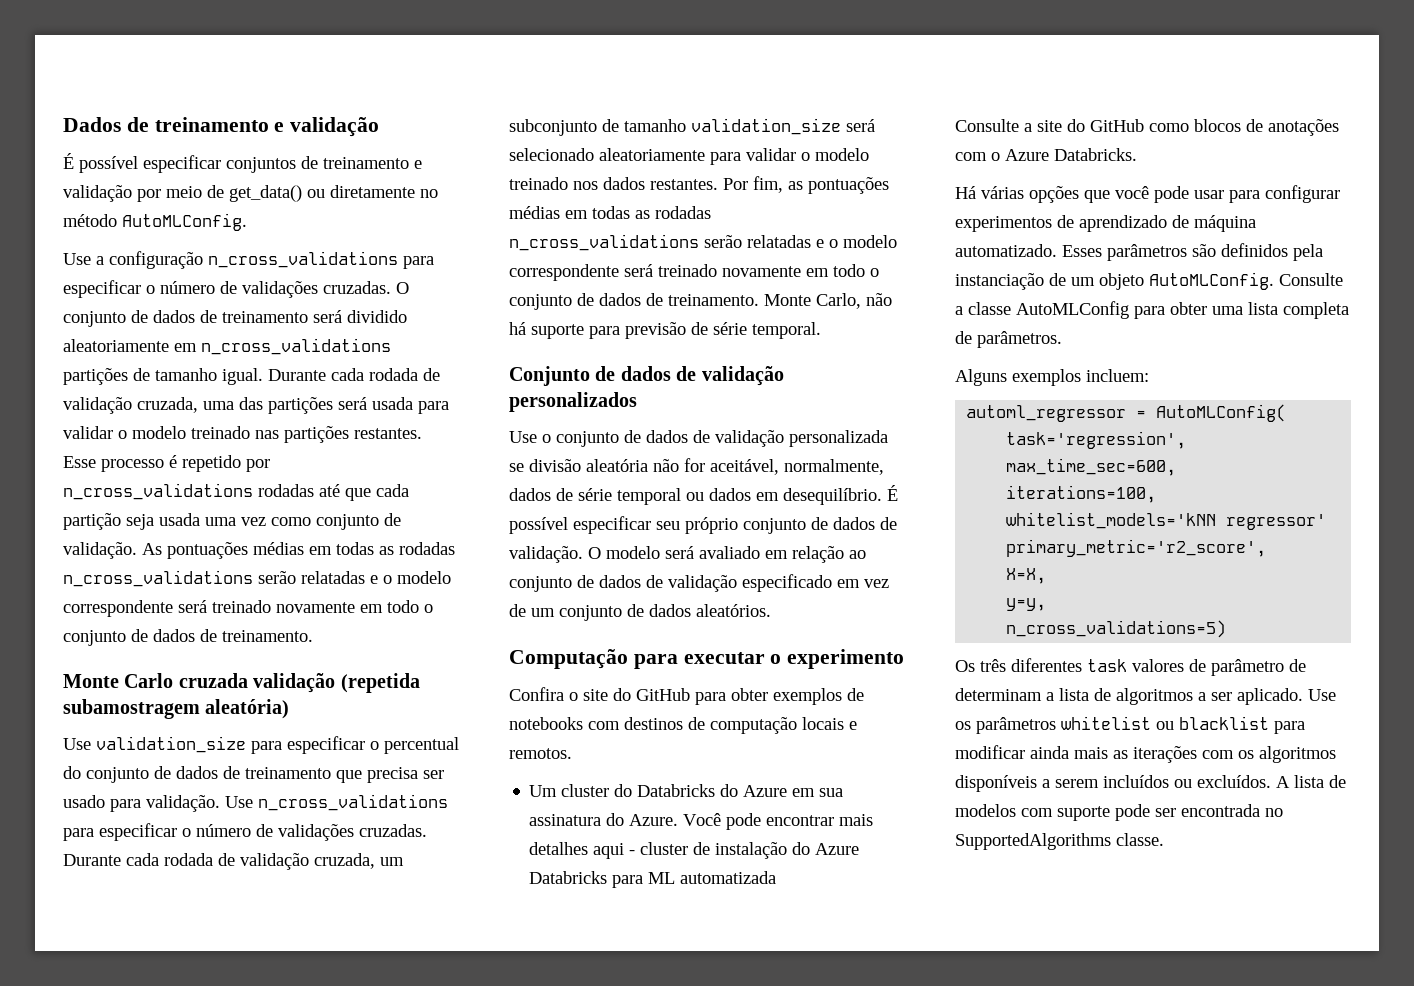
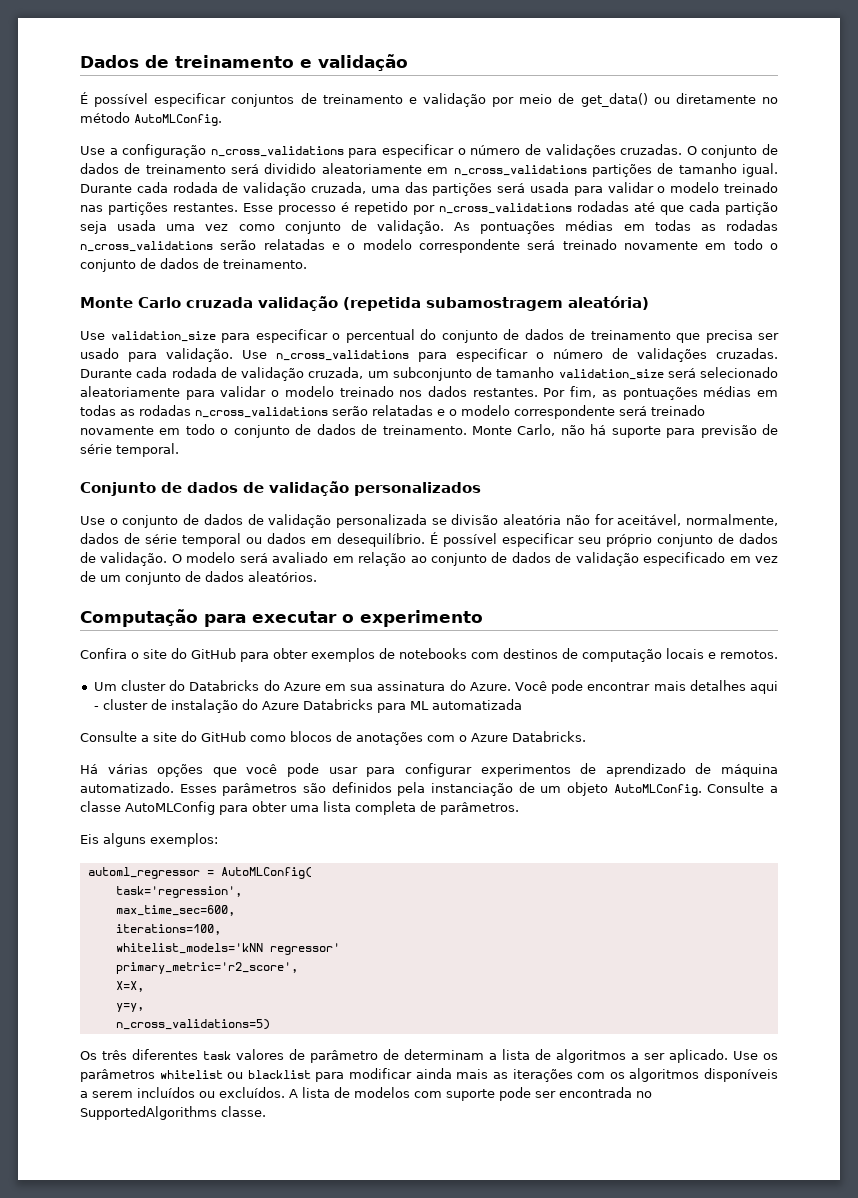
- Alguns exemplos incluem:
+ Eis alguns exemplos:

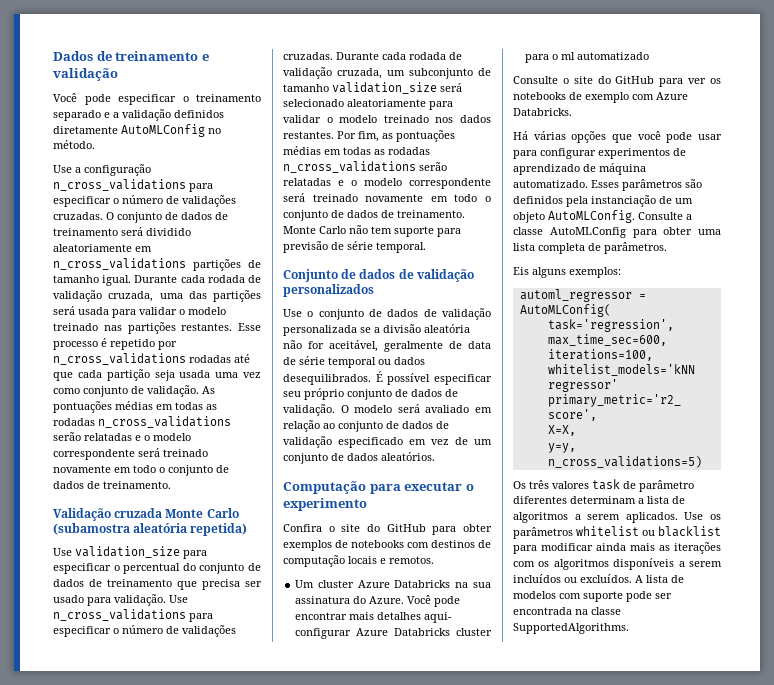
- É possível especificar conjuntos de treinamento e validação por meio de get_data() ou diretamente no método AutoMLConfig.
+ Você pode especificar o treinamento separado e a validação definidos diretamente AutoMLConfig no método.
- Monte Carlo cruzada validação (repetida subamostragem aleatória)
+ Validação cruzada Monte Carlo (subamostra aleatória repetida)
- Monte Carlo, não há suporte para previsão de série temporal.
+ Monte Carlo não tem suporte para previsão de série temporal.
- Use o conjunto de dados de validação personalizada se divisão aleatória não for aceitável, normalmente, dados de série temporal ou dados em desequilíbrio.
+ Use o conjunto de dados de validação personalizada se a divisão aleatória não for aceitável, geralmente de data de série temporal ou dados desequilibrados.
- Um cluster do Databricks do Azure em sua assinatura do Azure.
+ Um cluster Azure Databricks na sua assinatura do Azure.
- Você pode encontrar mais detalhes aqui - cluster de instalação do Azure Databricks para ML automatizada
- Consulte a site do GitHub como blocos de anotações com o Azure Databricks.
+ Você pode encontrar mais detalhes aqui- configurar Azure Databricks cluster para o ml automatizado
+ Consulte o site do GitHub para ver os notebooks de exemplo com Azure Databricks.
- Os três diferentes task valores de parâmetro de determinam a lista de algoritmos a ser aplicado.
+ Os três valores task de parâmetro diferentes determinam a lista de algoritmos a serem aplicados.
- A lista de modelos com suporte pode ser encontrada no SupportedAlgorithms classe.
+ A lista de modelos com suporte pode ser encontrada na classe SupportedAlgorithms.

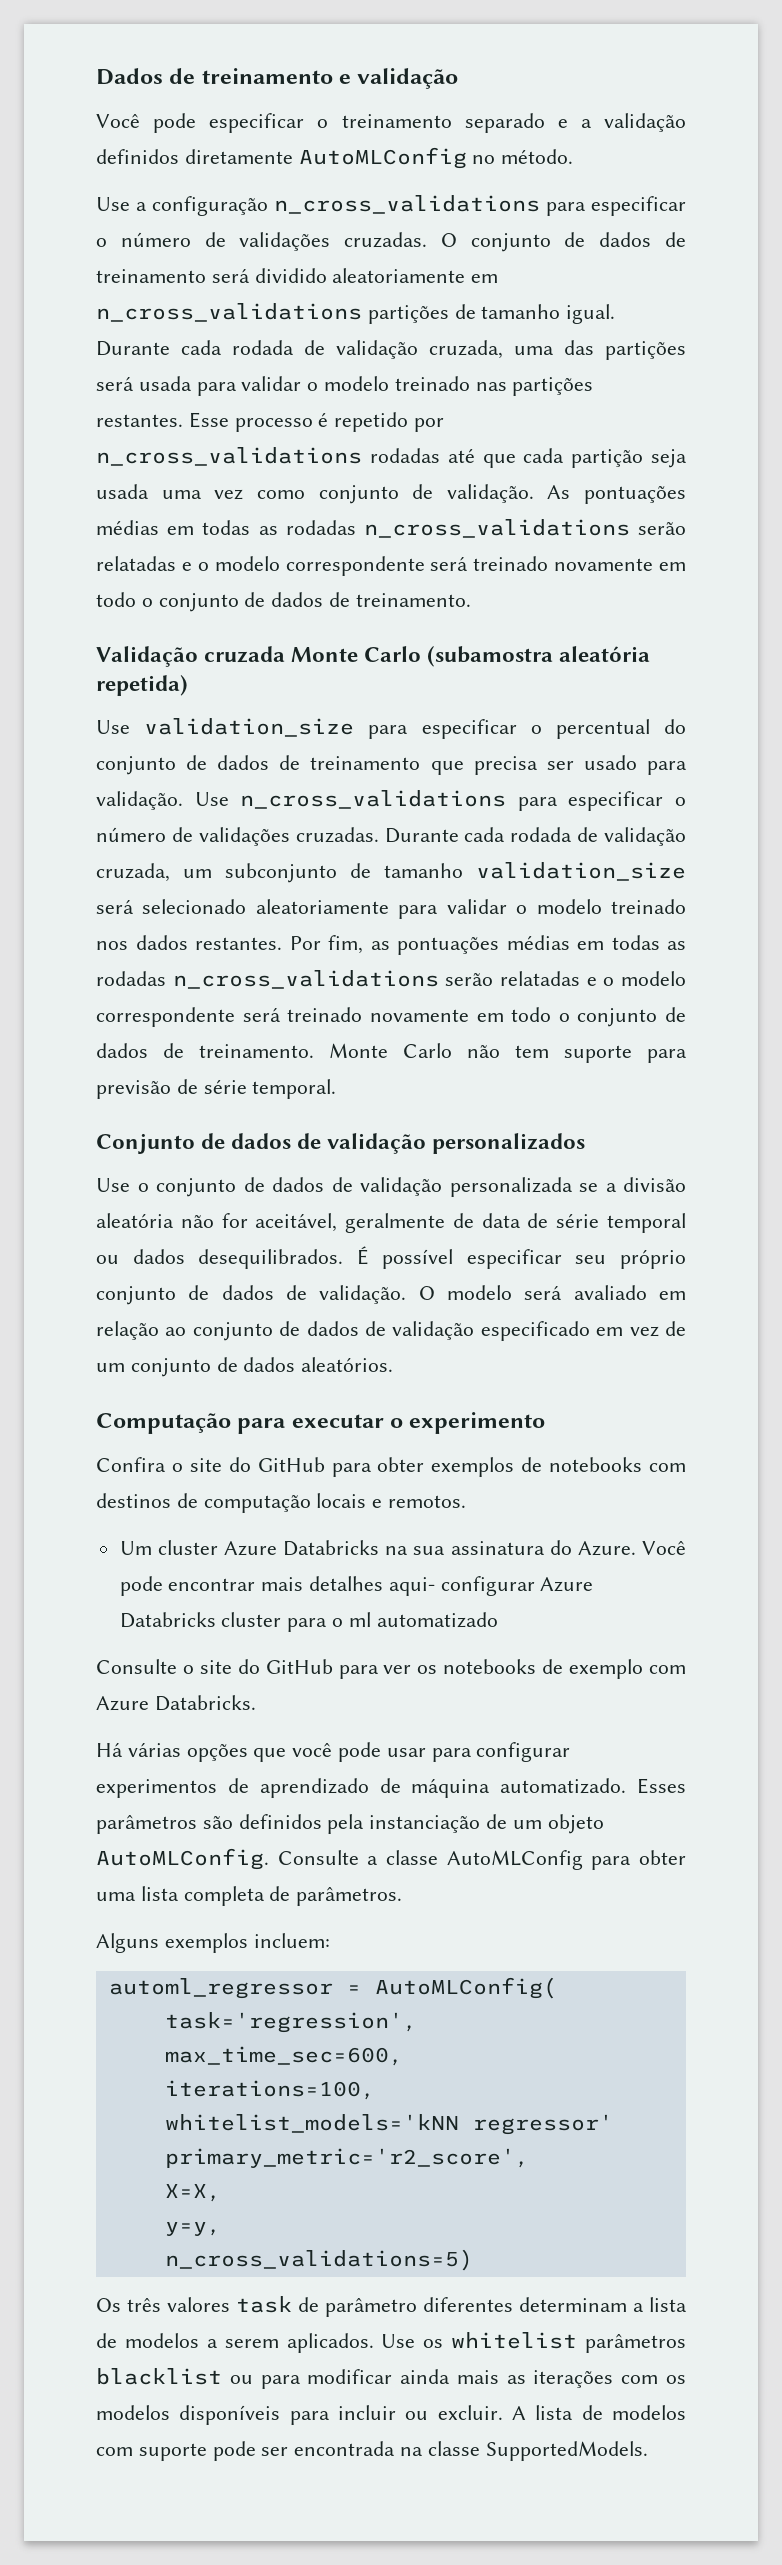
- Eis alguns exemplos:
+ Alguns exemplos incluem:
- Os três valores task de parâmetro diferentes determinam a lista de algoritmos a serem aplicados.
+ Os três valores task de parâmetro diferentes determinam a lista de modelos a serem aplicados.
- Use os parâmetros whitelist ou blacklist para modificar ainda mais as iterações com os algoritmos disponíveis a serem incluídos ou excluídos.
+ Use os whitelist parâmetros blacklist ou para modificar ainda mais as iterações com os modelos disponíveis para incluir ou excluir.
- A lista de modelos com suporte pode ser encontrada na classe SupportedAlgorithms.
+ A lista de modelos com suporte pode ser encontrada na classe SupportedModels.

